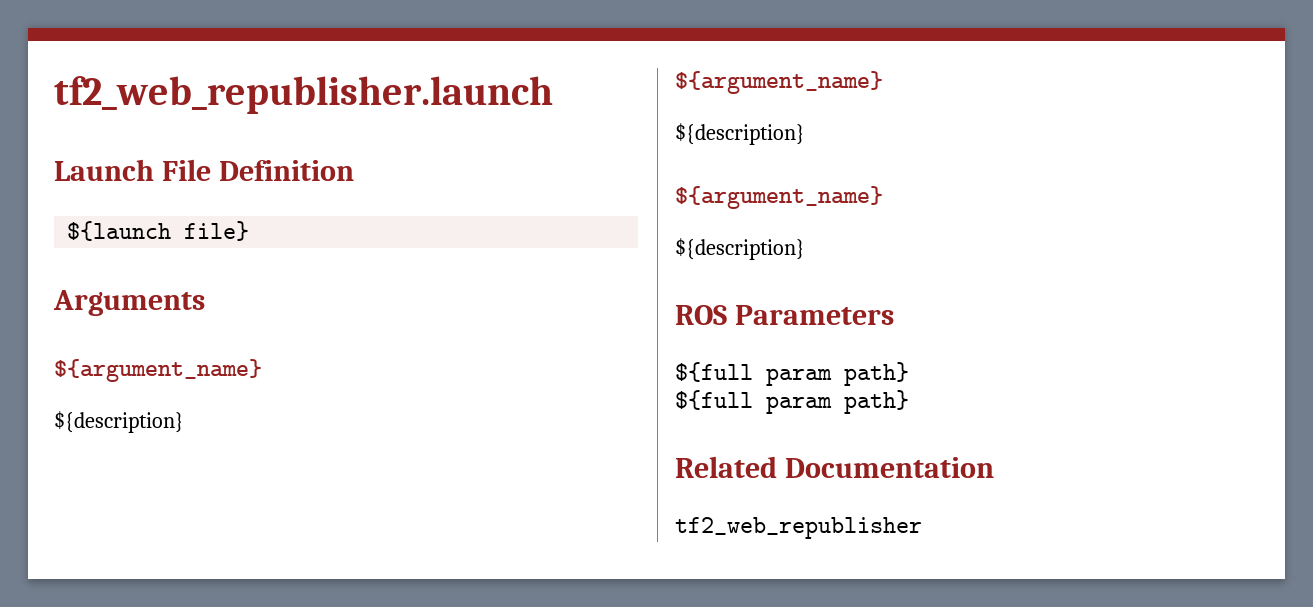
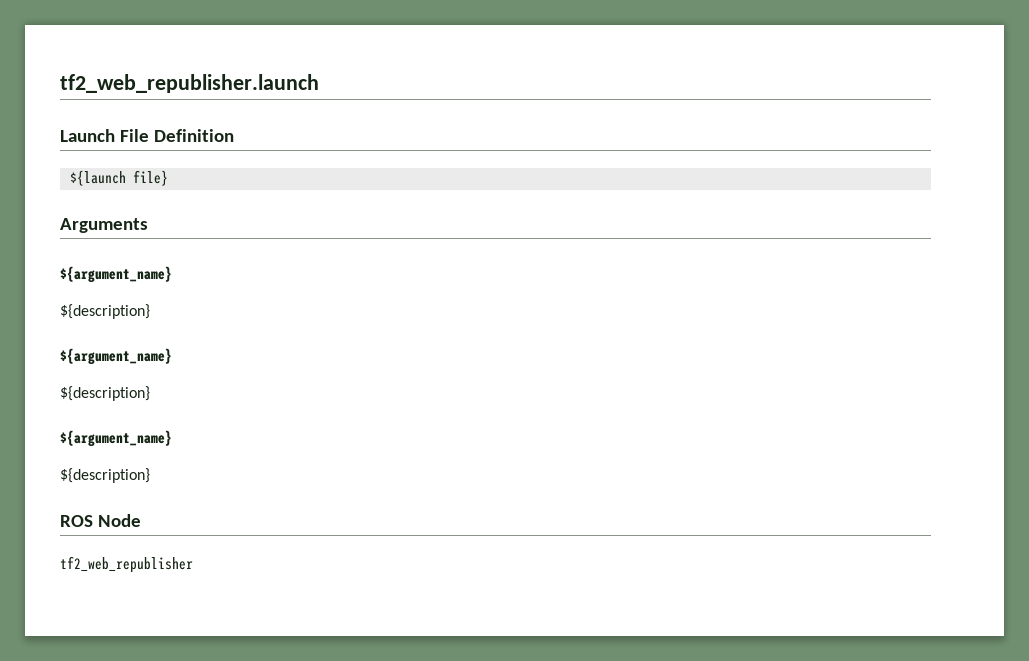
- ROS Parameters
- ${full param path}
- ${full param path}
- Related Documentation
+ ROS Node

